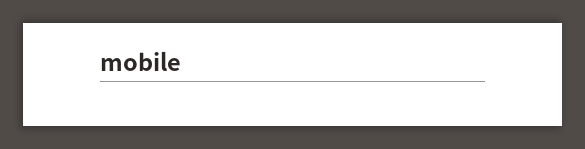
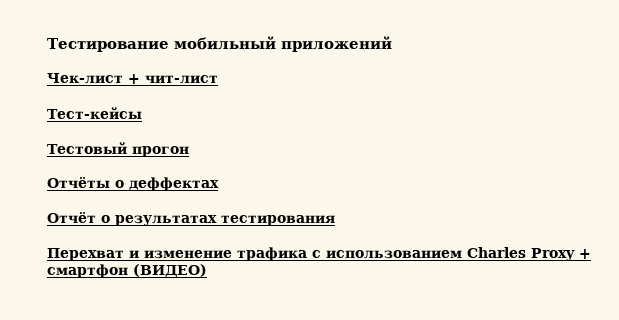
- mobile
+ Тестирование мобильный приложений
+ Чек-лист + чит-лист
+ Тест-кейсы
+ Тестовый прогон
+ Отчёты о деффектах
+ Отчёт о результатах тестирования
+ Перехват и изменение трафика с использованием Charles Proxy + смартфон (ВИДЕО)

